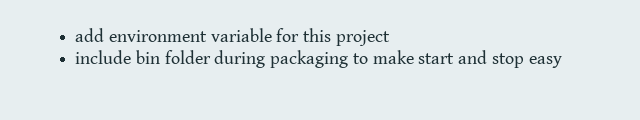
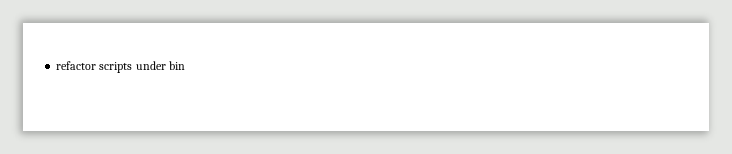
- add environment variable for this project
- include bin folder during packaging to make start and stop easy
+ refactor scripts under bin

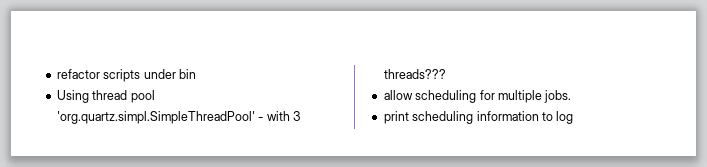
+ Using thread pool 'org.quartz.simpl.SimpleThreadPool' - with 3 threads???
+ allow scheduling for multiple jobs.
+ print scheduling information to log

